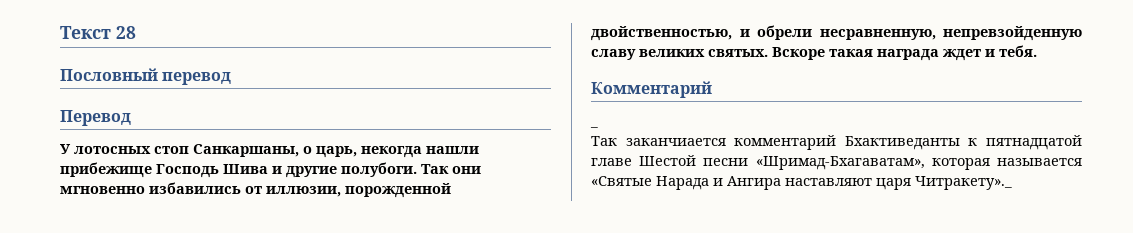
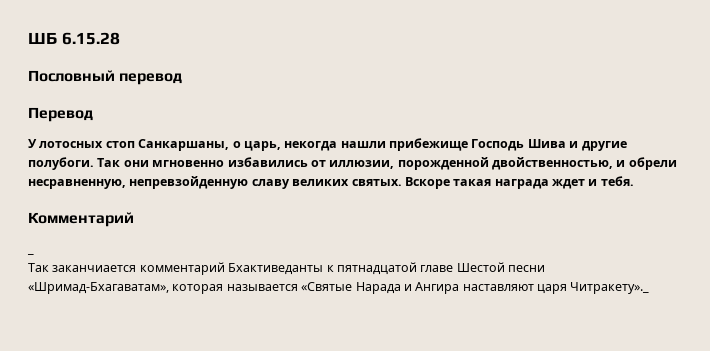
- Текст 28
+ ШБ 6.15.28

